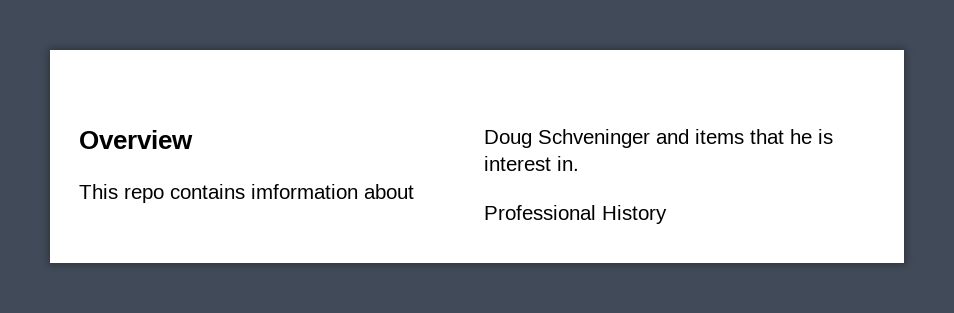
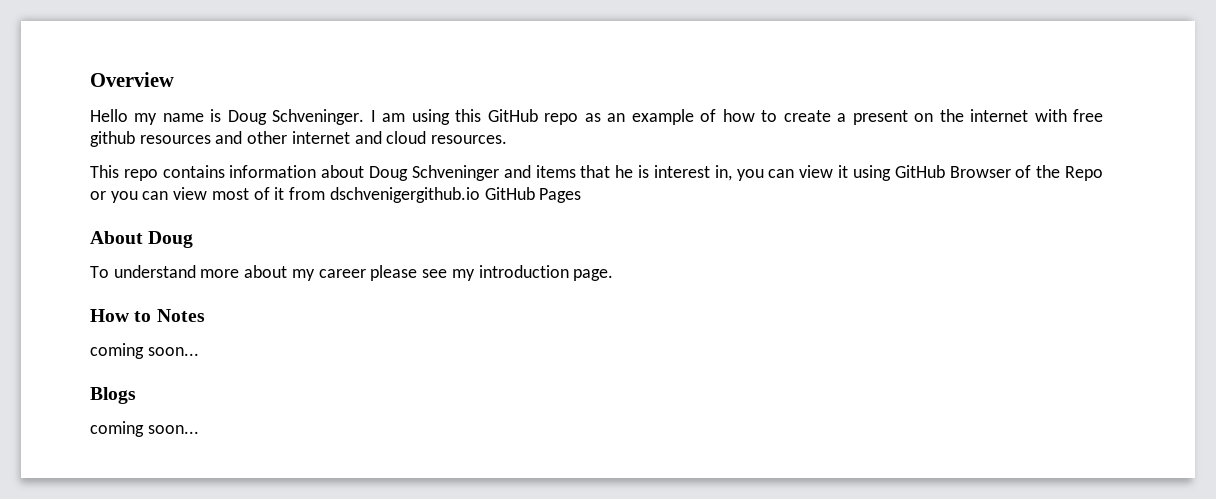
+ Hello my name is Doug Schveninger. I am using this GitHub repo as an example of how to create a present on the internet with free github resources and other internet and cloud resources.
- This repo contains imformation about Doug Schveninger and items that he is interest in.
- Professional History
+ This repo contains information about Doug Schveninger and items that he is interest in, you can view it using GitHub Browser of the Repo or you can view most of it from dschvenigergithub.io GitHub Pages
+ About Doug
+ To understand more about my career please see my introduction page.
+ How to Notes
+ coming soon...
+ Blogs
+ coming soon...

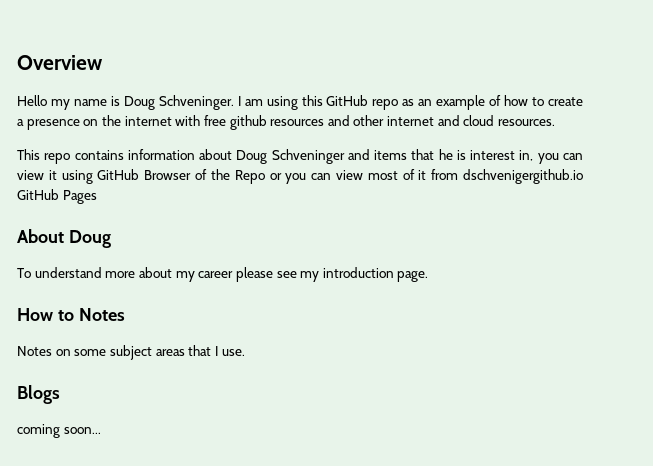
- I am using this GitHub repo as an example of how to create a present on the internet with free github resources and other internet and cloud resources.
+ I am using this GitHub repo as an example of how to create a presence on the internet with free github resources and other internet and cloud resources.
  How to Notes
- coming soon...
+ Notes on some subject areas that I use.

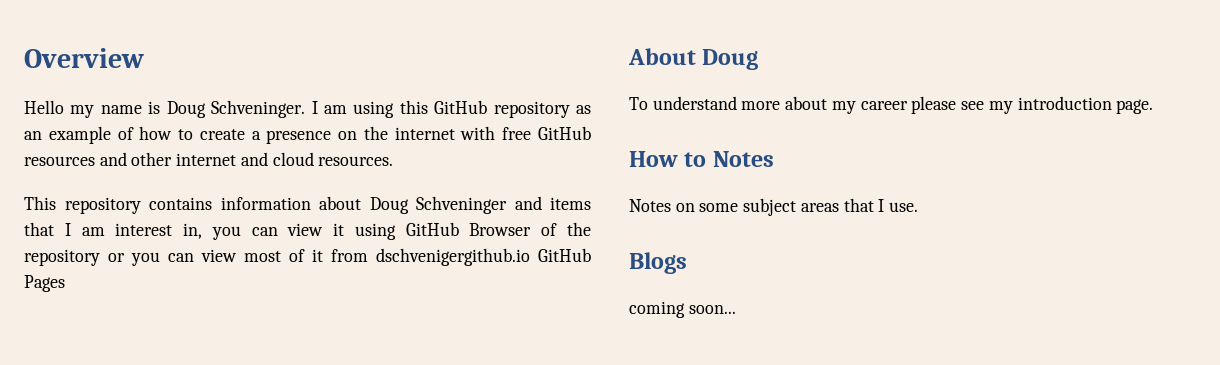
- I am using this GitHub repo as an example of how to create a presence on the internet with free github resources and other internet and cloud resources.
+ I am using this GitHub repository as an example of how to create a presence on the internet with free GitHub resources and other internet and cloud resources.
- This repo contains information about Doug Schveninger and items that he is interest in, you can view it using GitHub Browser of the Repo or you can view most of it from dschvenigergithub.io GitHub Pages
+ This repository contains information about Doug Schveninger and items that I am interest in, you can view it using GitHub Browser of the repository or you can view most of it from dschvenigergithub.io GitHub Pages

